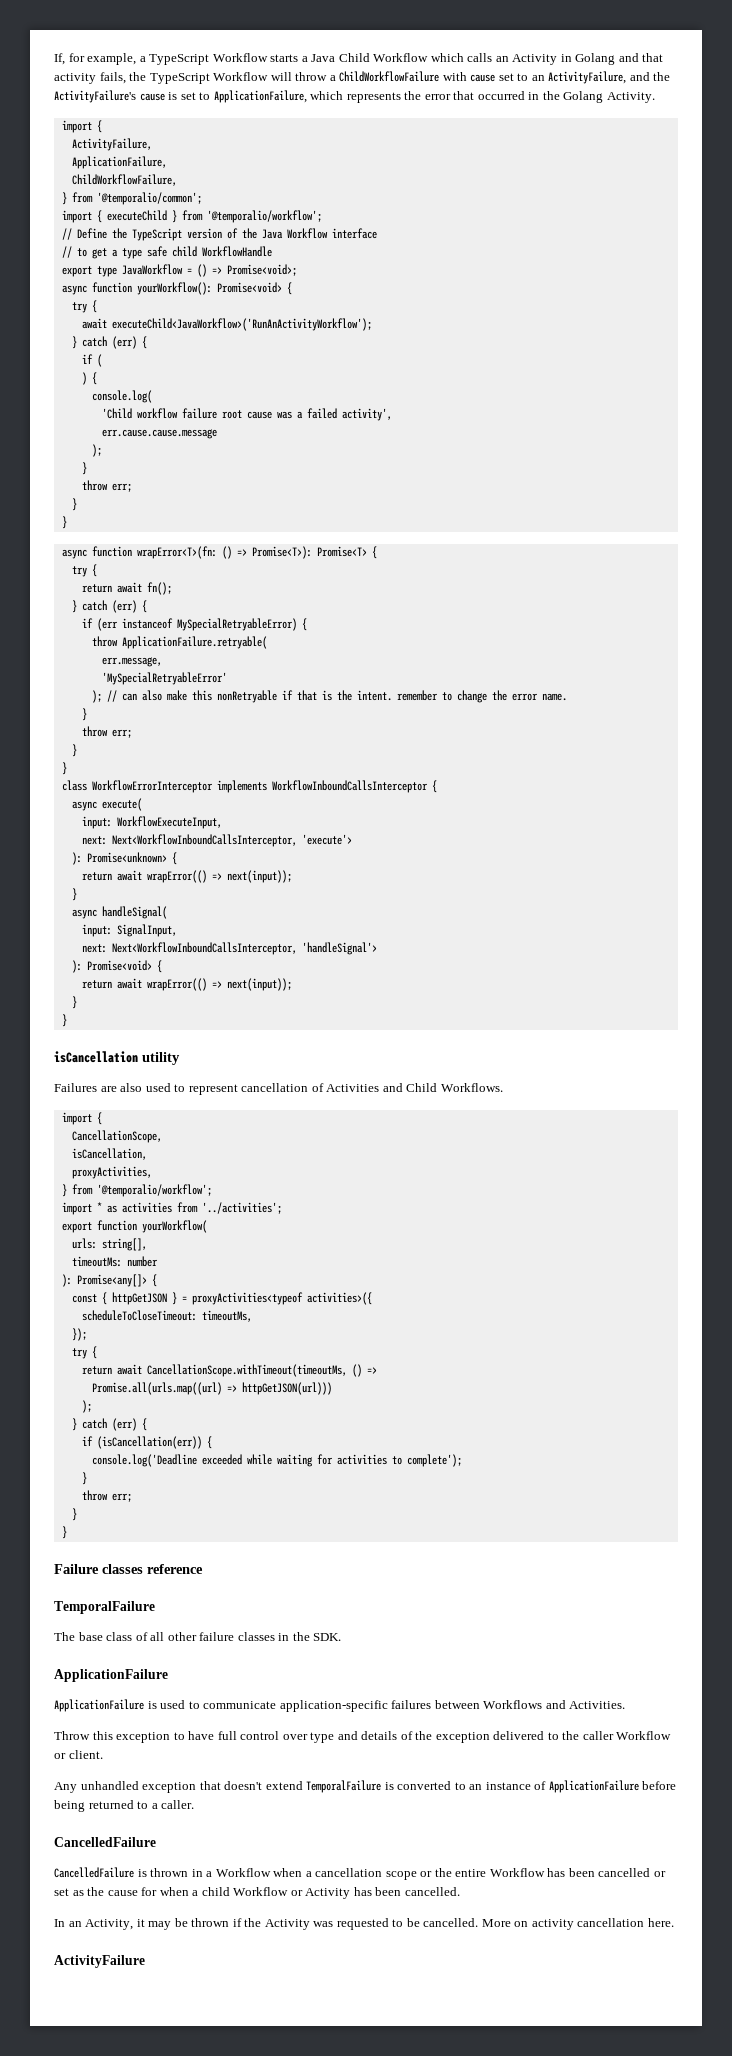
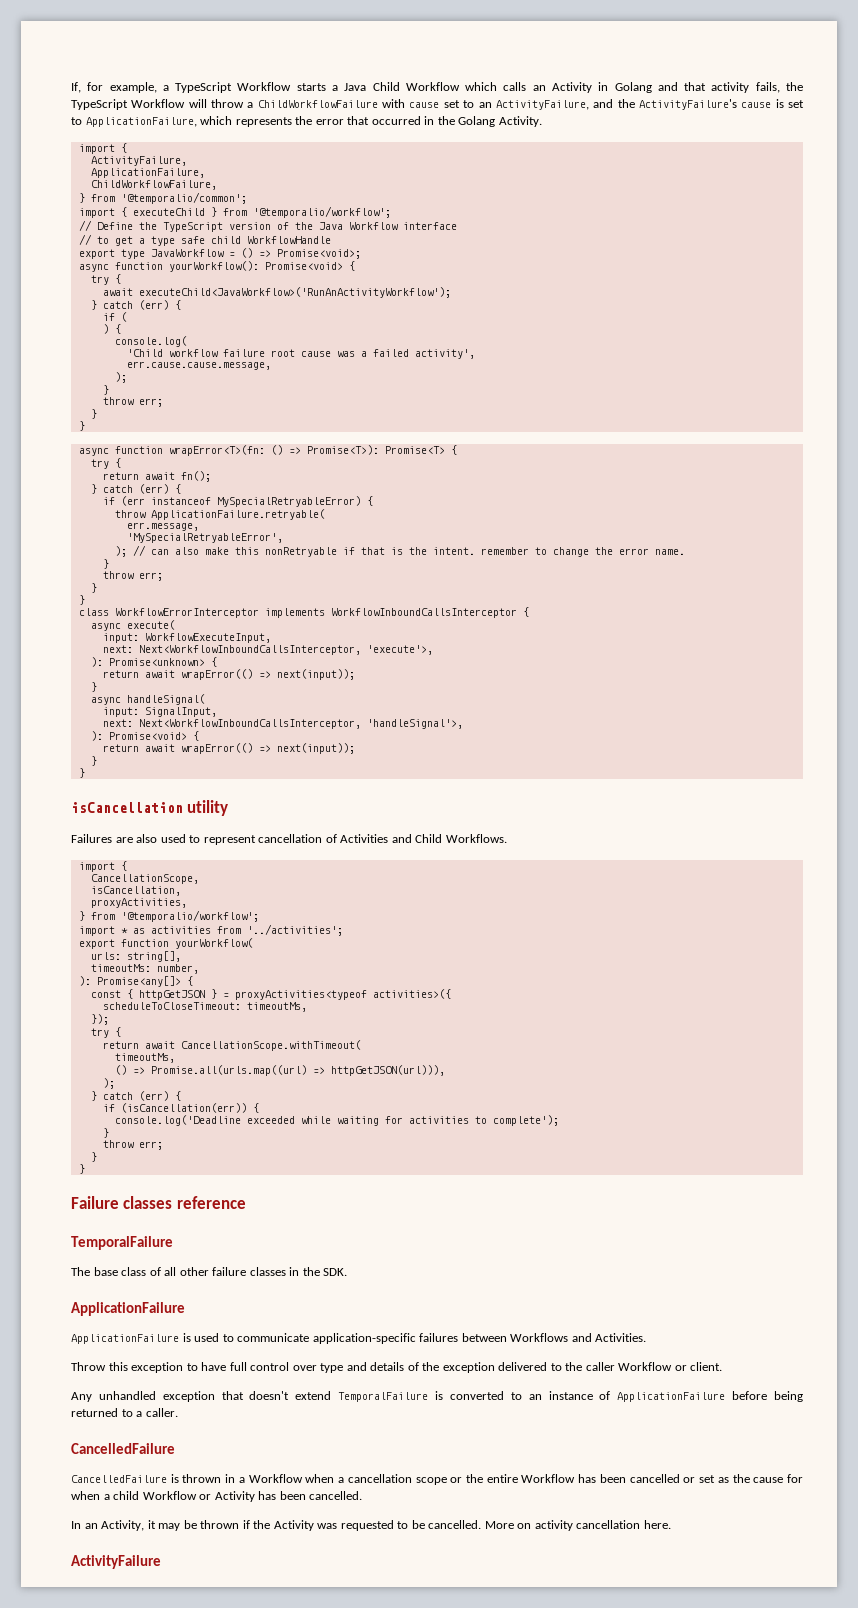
- err.cause.cause.message
+ err.cause.cause.message,
- 'MySpecialRetryableError'
+ 'MySpecialRetryableError',
- next: Next<WorkflowInboundCallsInterceptor, 'execute'>
+ next: Next<WorkflowInboundCallsInterceptor, 'execute'>,
- next: Next<WorkflowInboundCallsInterceptor, 'handleSignal'>
+ next: Next<WorkflowInboundCallsInterceptor, 'handleSignal'>,
- timeoutMs: number
+ timeoutMs: number,
- return await CancellationScope.withTimeout(timeoutMs, () =>
- Promise.all(urls.map((url) => httpGetJSON(url)))
+ return await CancellationScope.withTimeout(
+ timeoutMs,
+ () => Promise.all(urls.map((url) => httpGetJSON(url))),

